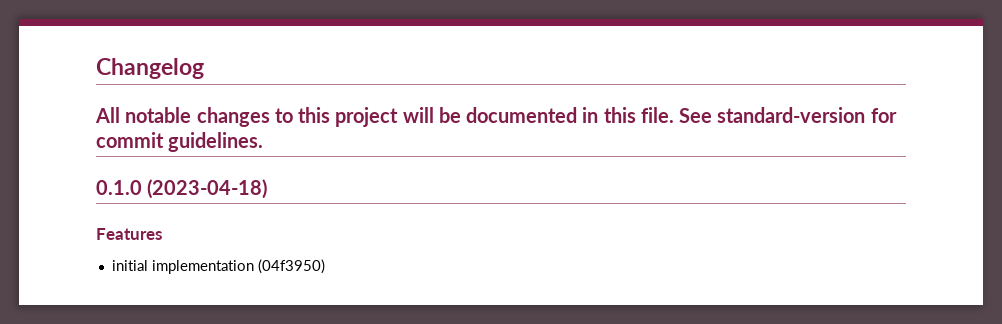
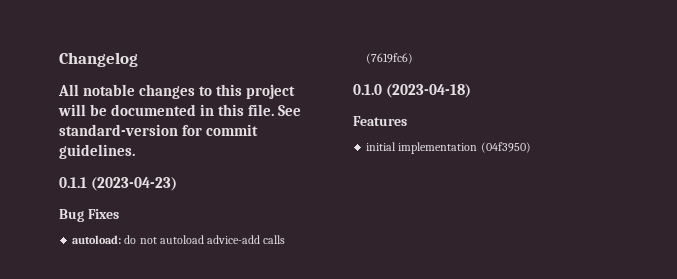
+ 0.1.1 (2023-04-23)
+ Bug Fixes
+ autoload: do not autoload advice-add calls (7619fc6)

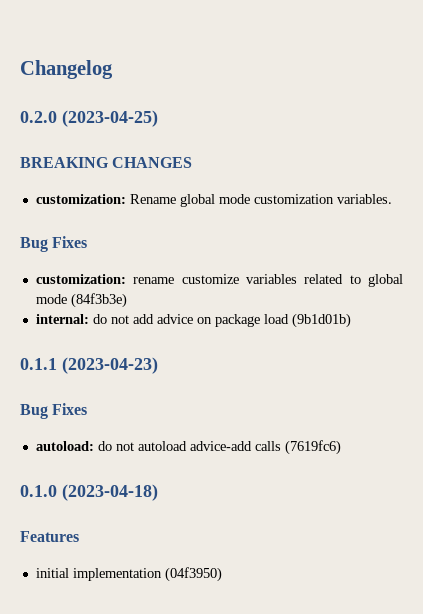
- All notable changes to this project will be documented in this file. See standard-version for commit guidelines.
+ 0.2.0 (2023-04-25)
+ BREAKING CHANGES
+ customization: Rename global mode customization variables.
+ Bug Fixes
+ customization: rename customize variables related to global mode (84f3b3e)
+ internal: do not add advice on package load (9b1d01b)

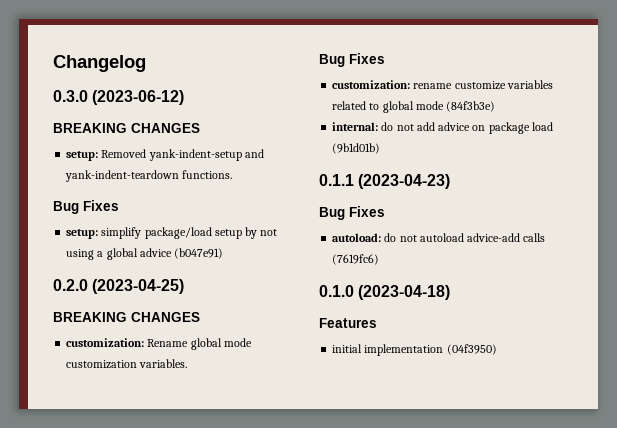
+ 0.3.0 (2023-06-12)
+ BREAKING CHANGES
+ setup: Removed yank-indent-setup and yank-indent-teardown functions.
+ Bug Fixes
+ setup: simplify package/load setup by not using a global advice (b047e91)

